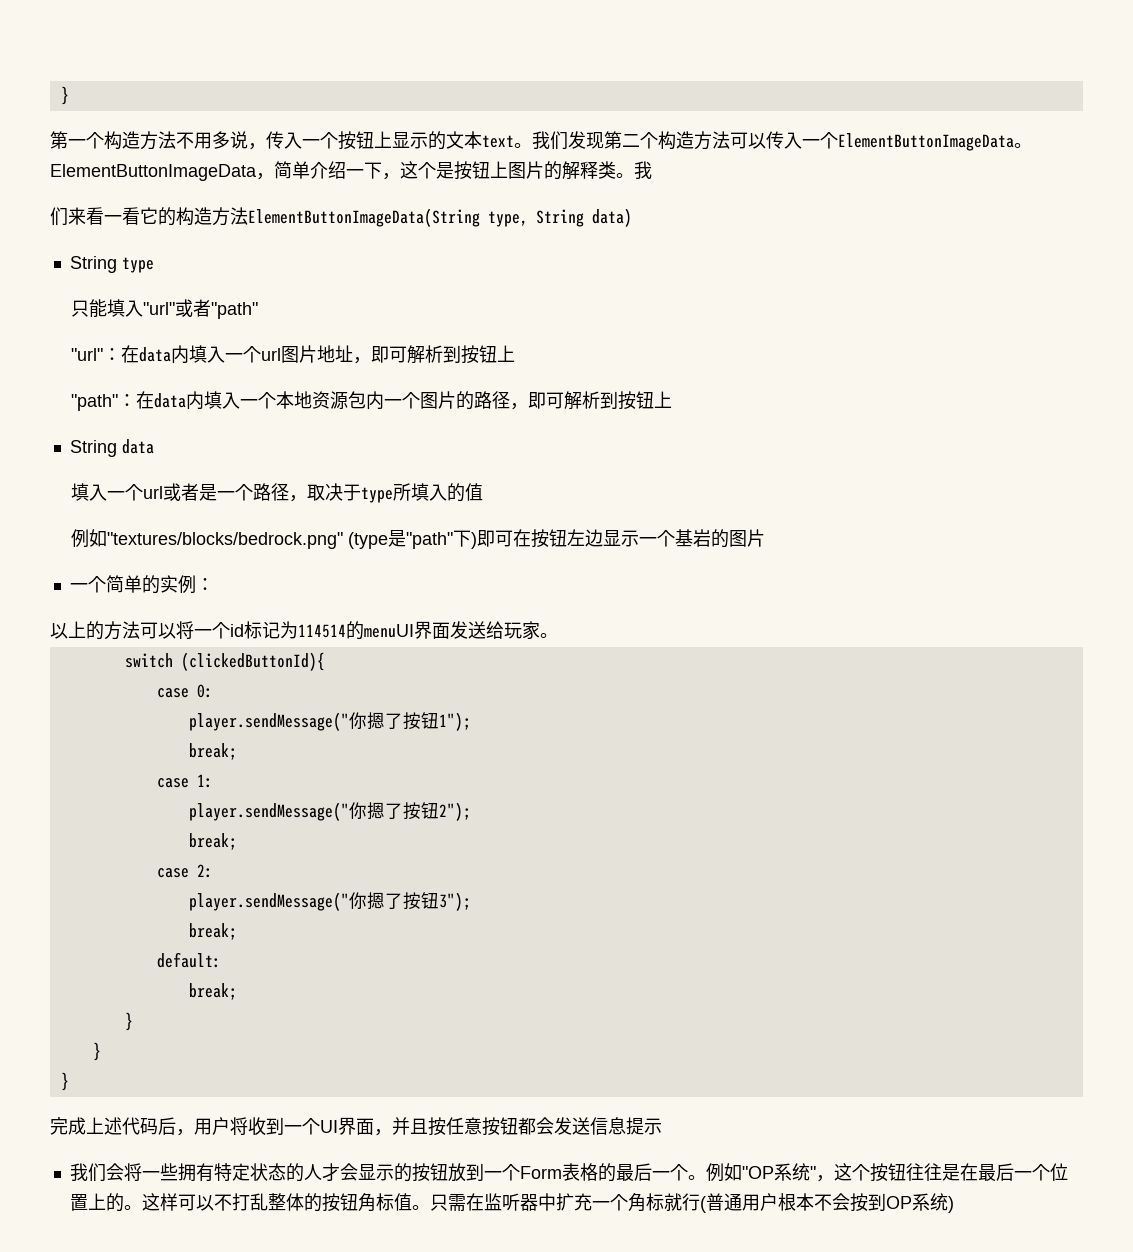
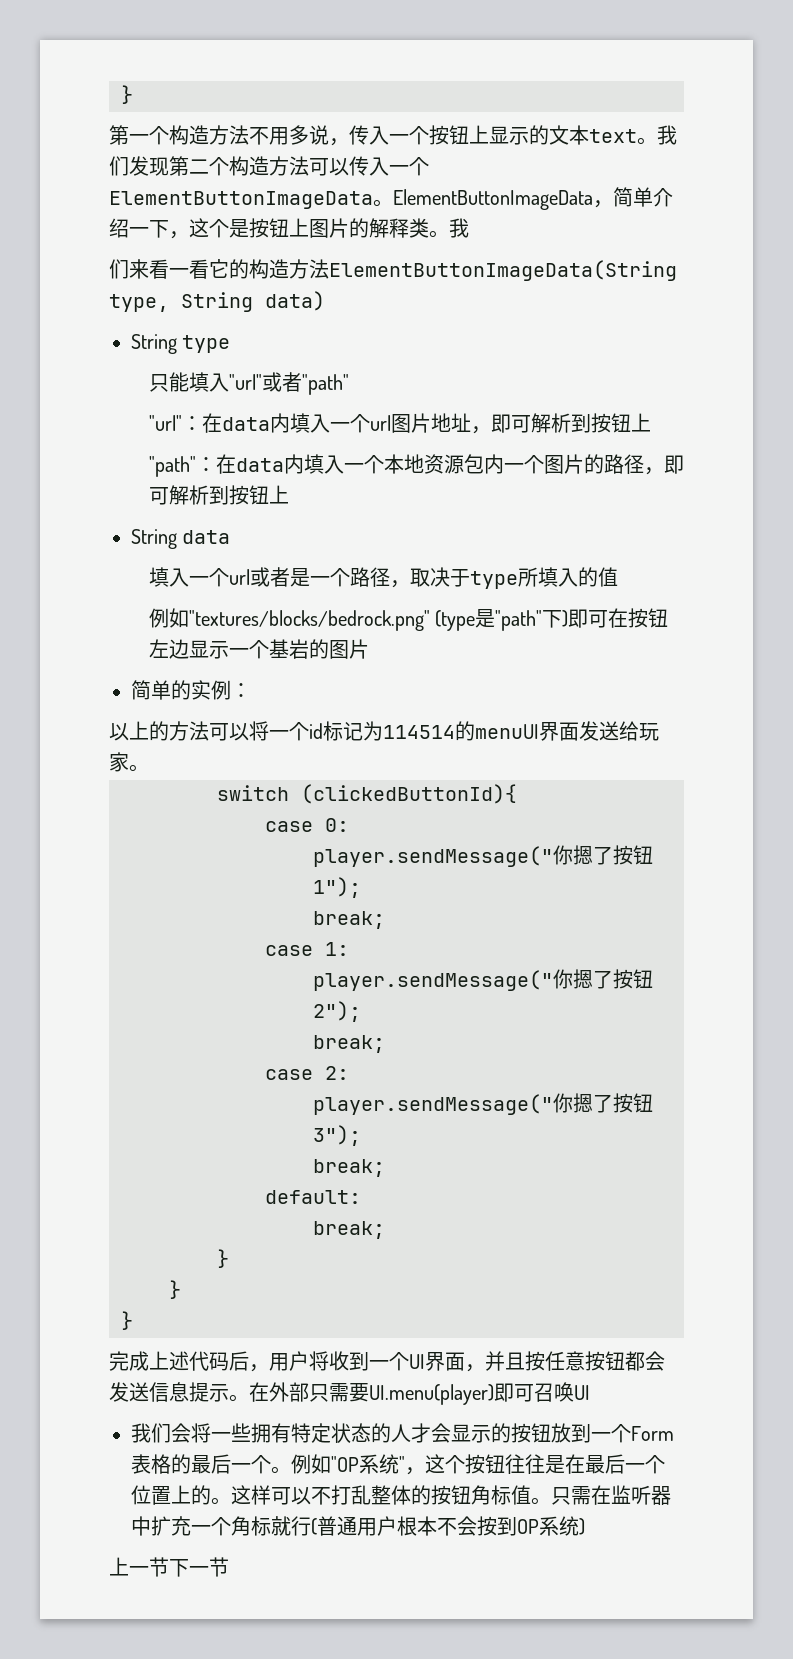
- 一个简单的实例：
+ 简单的实例：
- 完成上述代码后，用户将收到一个UI界面，并且按任意按钮都会发送信息提示
+ 完成上述代码后，用户将收到一个UI界面，并且按任意按钮都会发送信息提示。在外部只需要UI.menu(player)即可召唤UI
+ 上一节下一节

